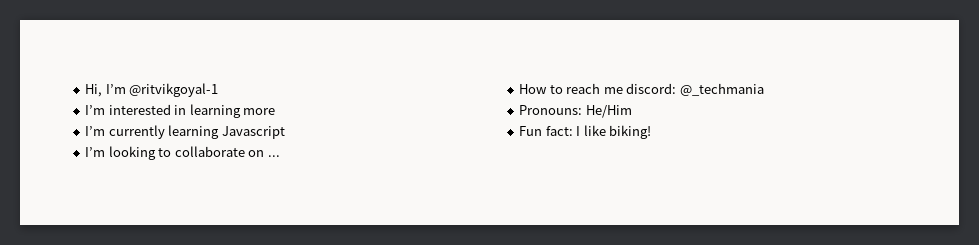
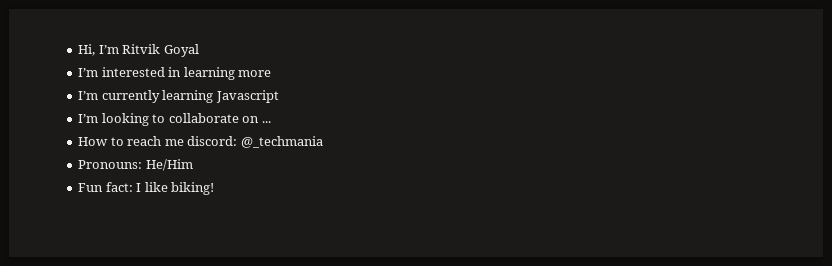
- Hi, I’m @ritvikgoyal-1
+ Hi, I’m Ritvik Goyal

